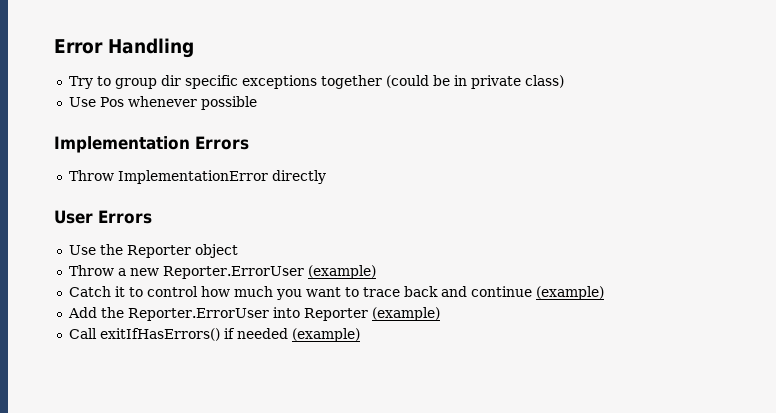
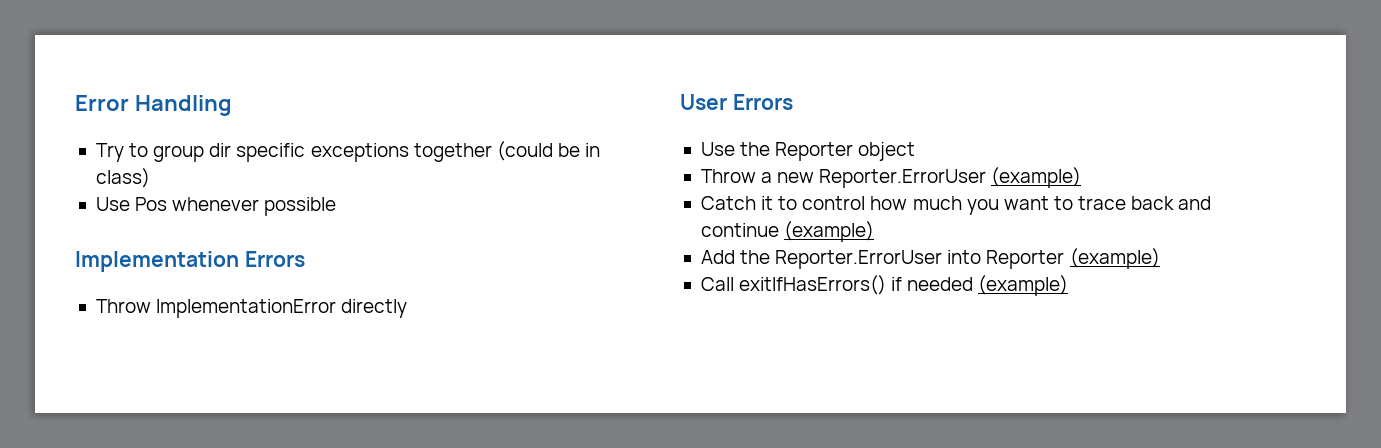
- Try to group dir specific exceptions together (could be in private class)
+ Try to group dir specific exceptions together (could be in class)

